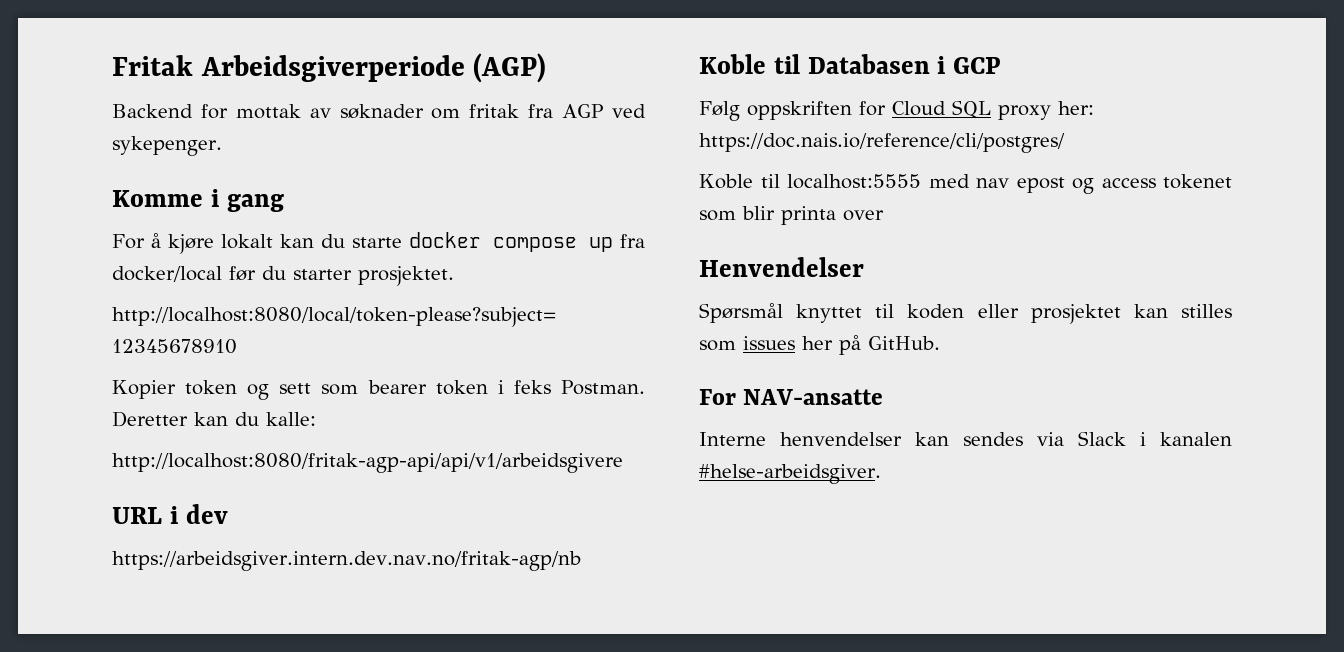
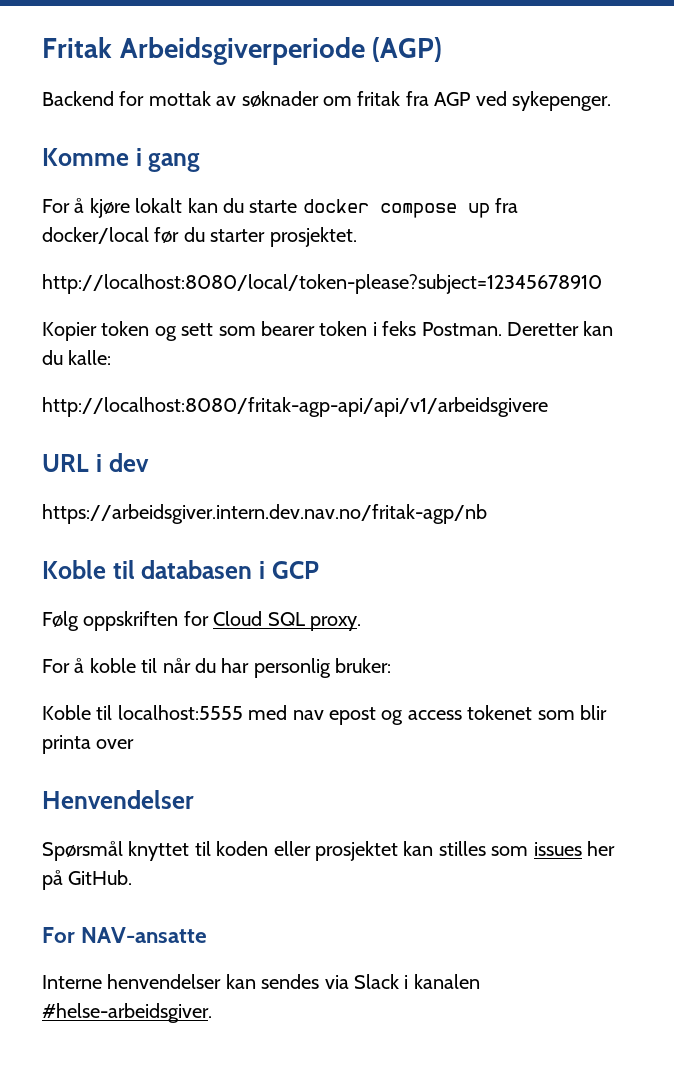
- Koble til Databasen i GCP
+ Koble til databasen i GCP
- Følg oppskriften for Cloud SQL proxy her: https://doc.nais.io/reference/cli/postgres/
+ Følg oppskriften for Cloud SQL proxy.
+ For å koble til når du har personlig bruker:

